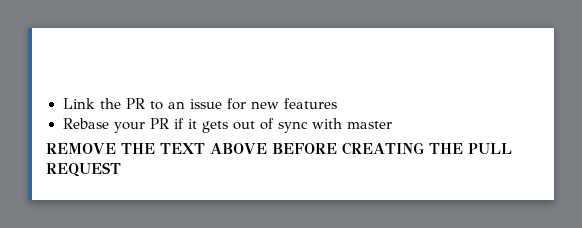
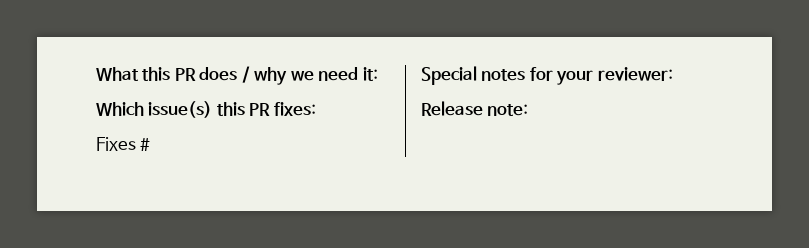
- Link the PR to an issue for new features
- Rebase your PR if it gets out of sync with master
- REMOVE THE TEXT ABOVE BEFORE CREATING THE PULL REQUEST
+ What this PR does / why we need it:
+ Which issue(s) this PR fixes:
+ Fixes #
+ Special notes for your reviewer:
+ Release note:

